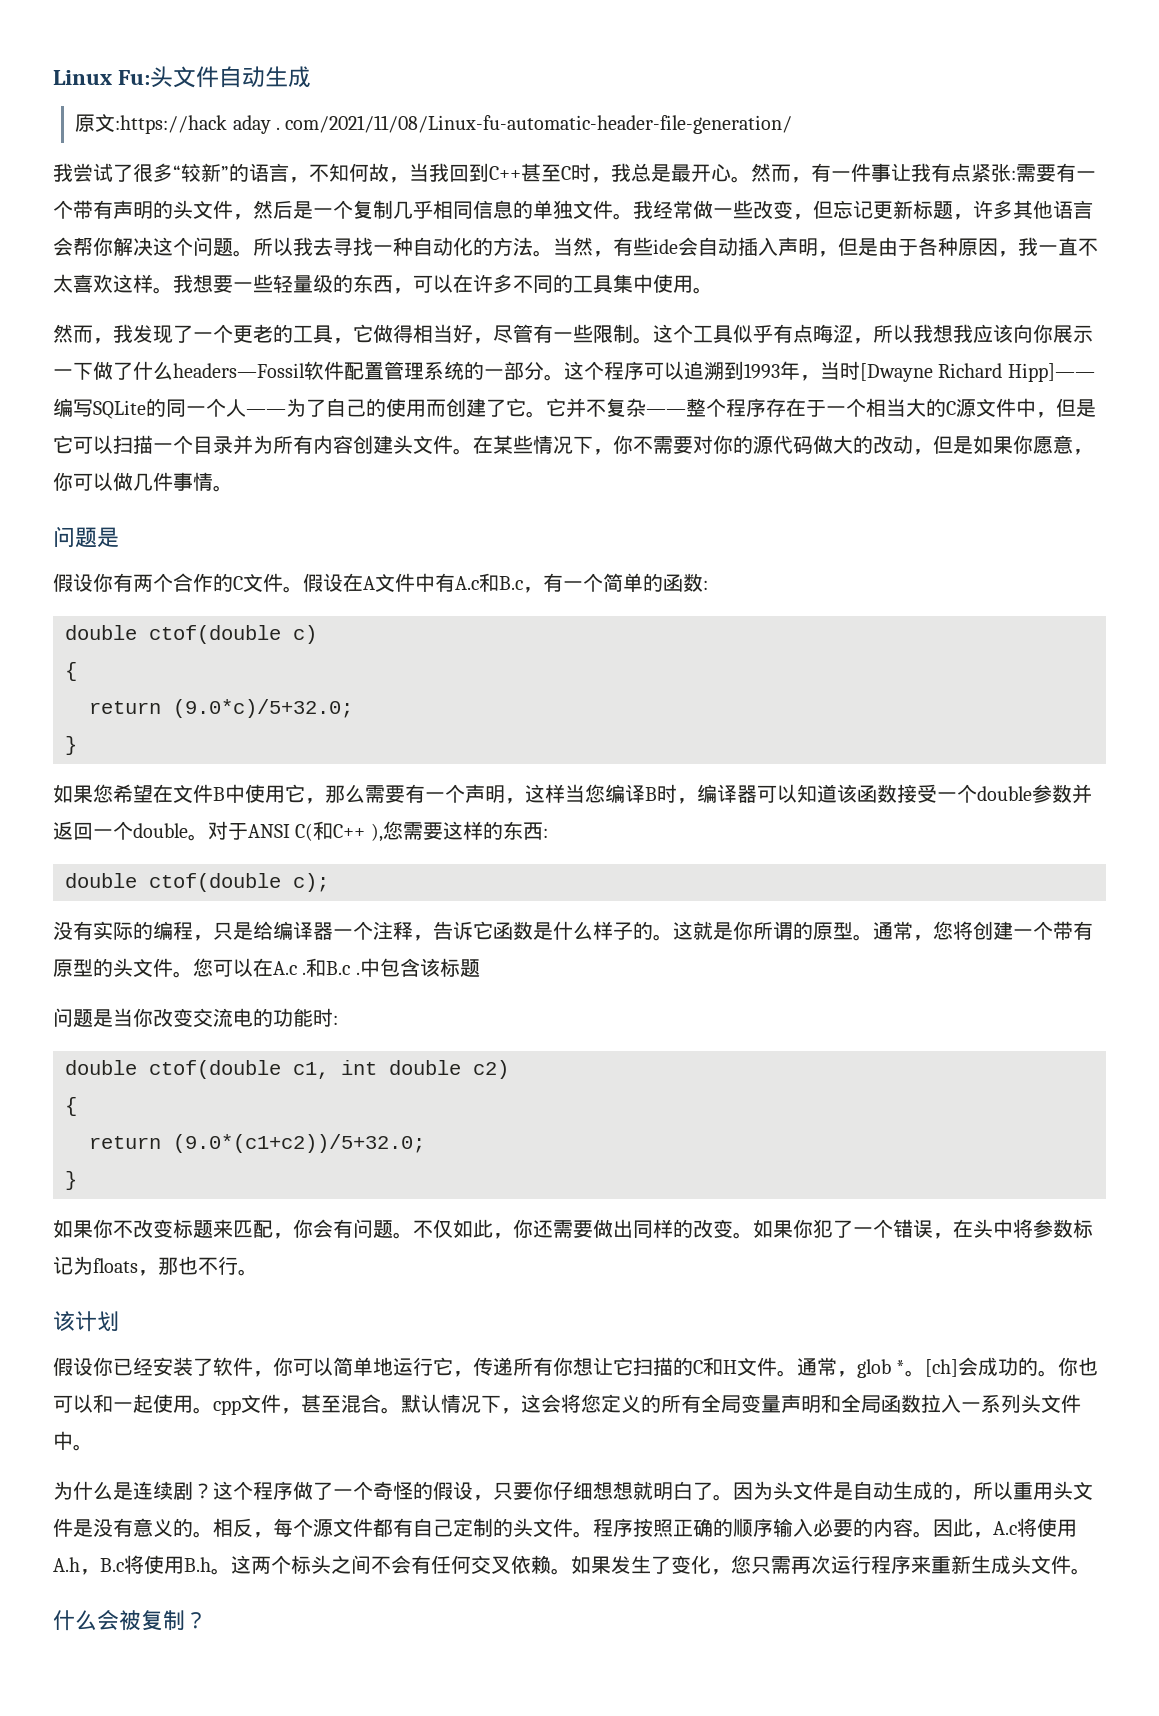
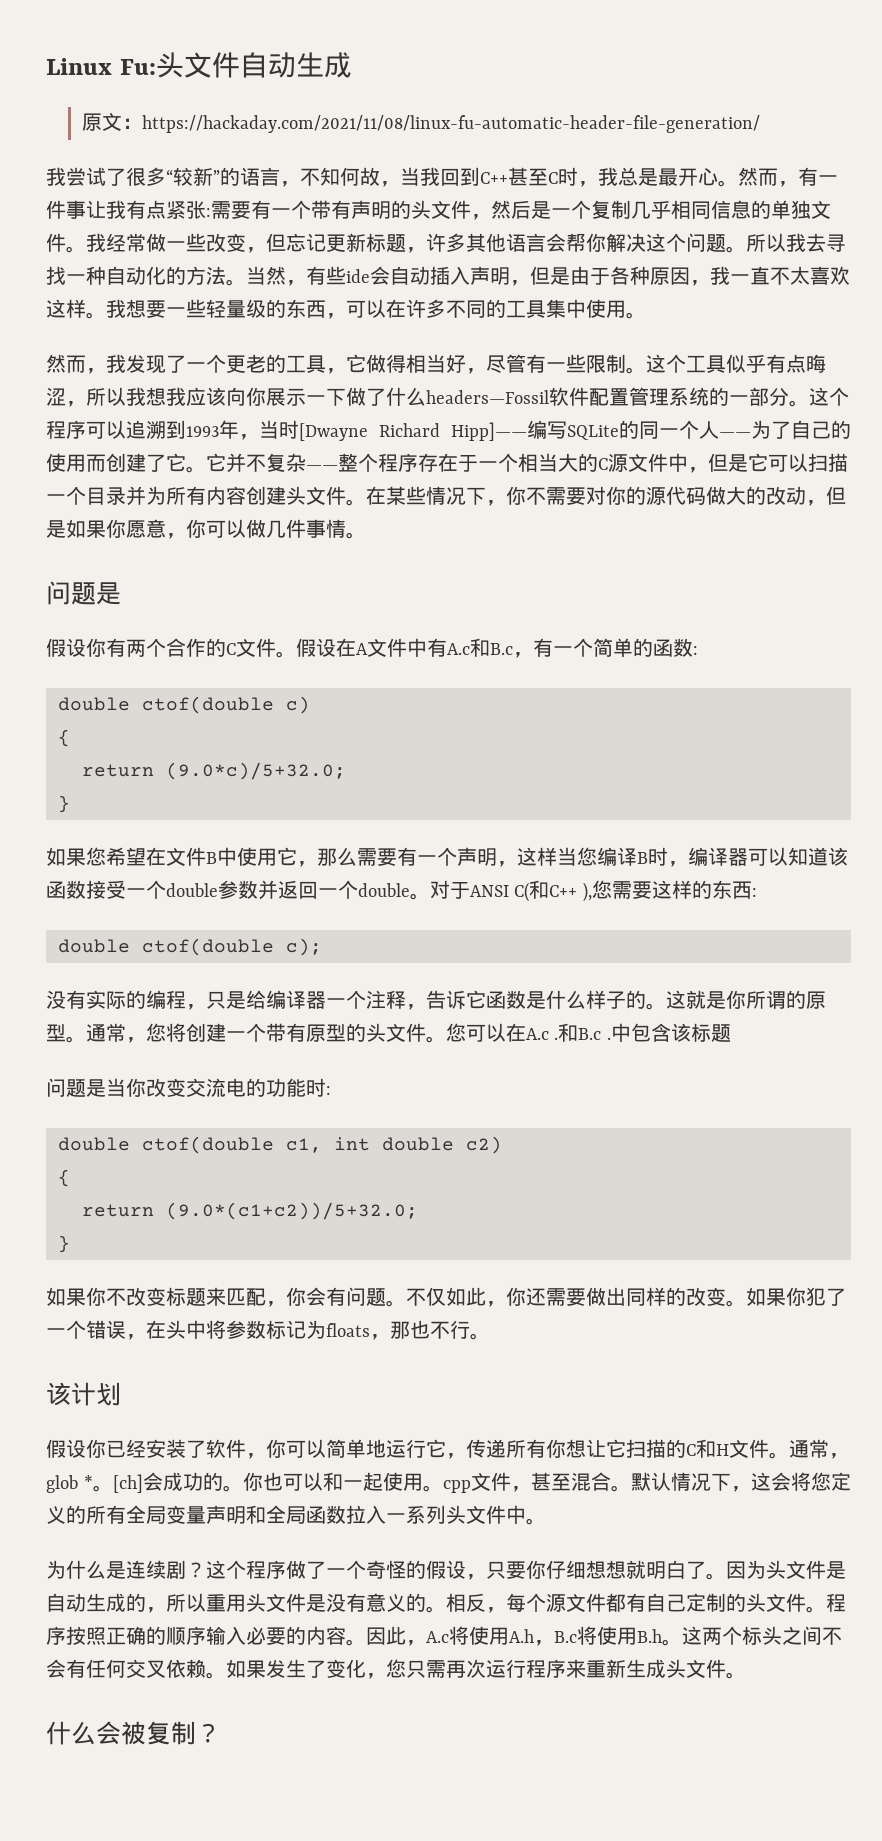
- 原文:https://hack aday . com/2021/11/08/Linux-fu-automatic-header-file-generation/
+ 原文：https://hackaday.com/2021/11/08/linux-fu-automatic-header-file-generation/

